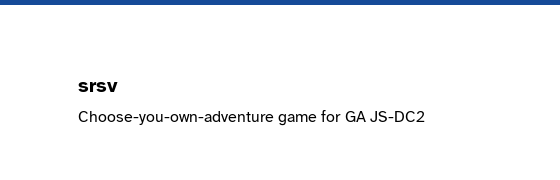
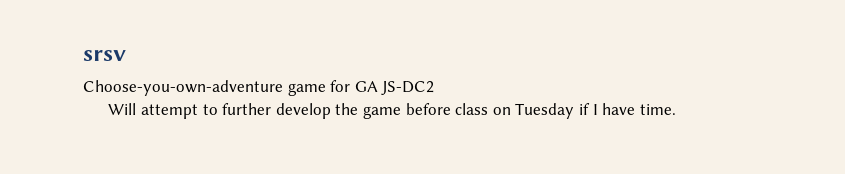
+ Will attempt to further develop the game before class on Tuesday if I have time.

